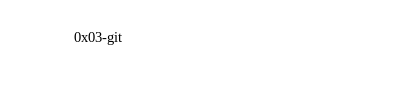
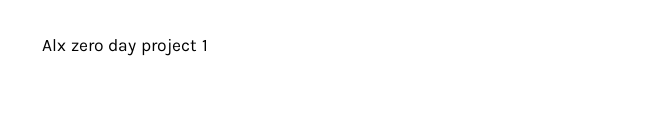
- 0x03-git
+ Alx zero day project 1

